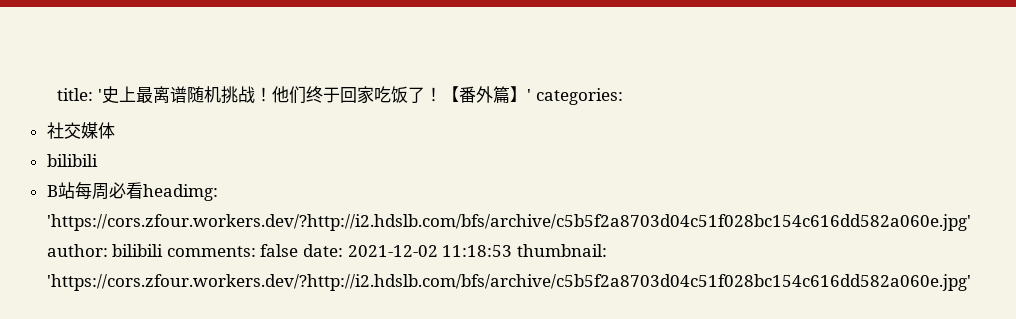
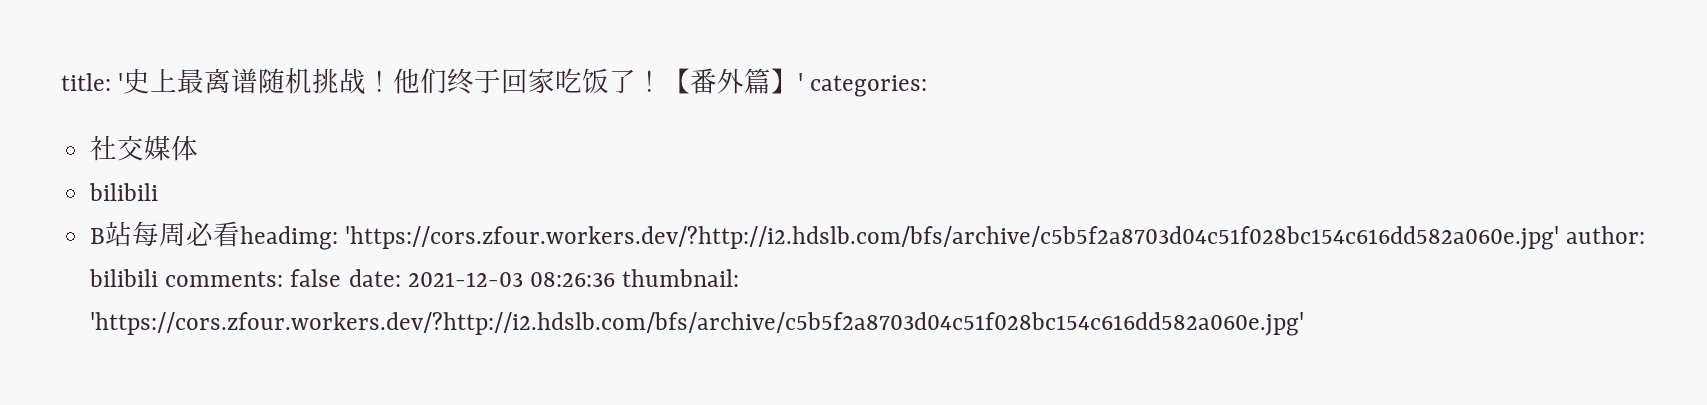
- B站每周必看headimg: 'https://cors.zfour.workers.dev/?http://i2.hdslb.com/bfs/archive/c5b5f2a8703d04c51f028bc154c616dd582a060e.jpg' author: bilibili comments: false date: 2021-12-02 11:18:53 thumbnail: 'https://cors.zfour.workers.dev/?http://i2.hdslb.com/bfs/archive/c5b5f2a8703d04c51f028bc154c616dd582a060e.jpg'
+ B站每周必看headimg: 'https://cors.zfour.workers.dev/?http://i2.hdslb.com/bfs/archive/c5b5f2a8703d04c51f028bc154c616dd582a060e.jpg' author: bilibili comments: false date: 2021-12-03 08:26:36 thumbnail: 'https://cors.zfour.workers.dev/?http://i2.hdslb.com/bfs/archive/c5b5f2a8703d04c51f028bc154c616dd582a060e.jpg'

